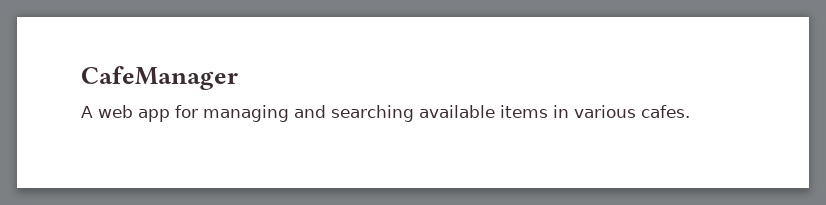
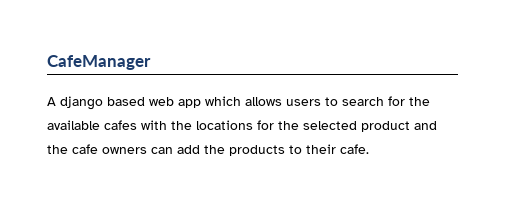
- A web app for managing and searching available items in various cafes.
+ A django based web app which allows users to search for the available cafes with the locations for the selected product and the cafe owners can add the products to their cafe.

